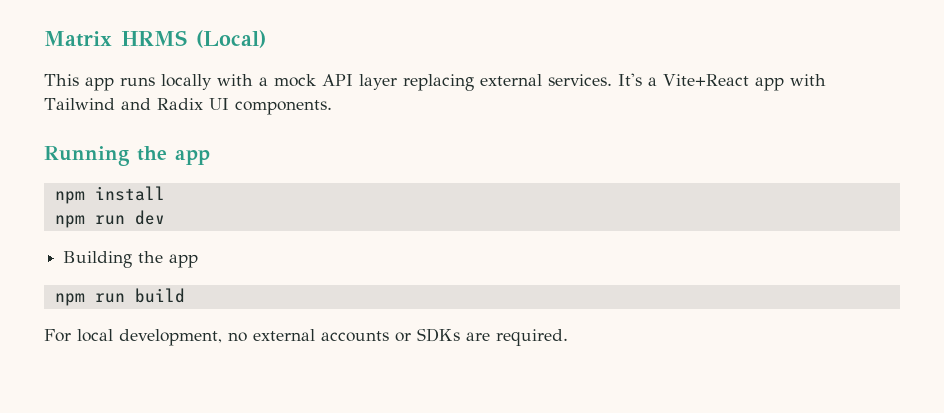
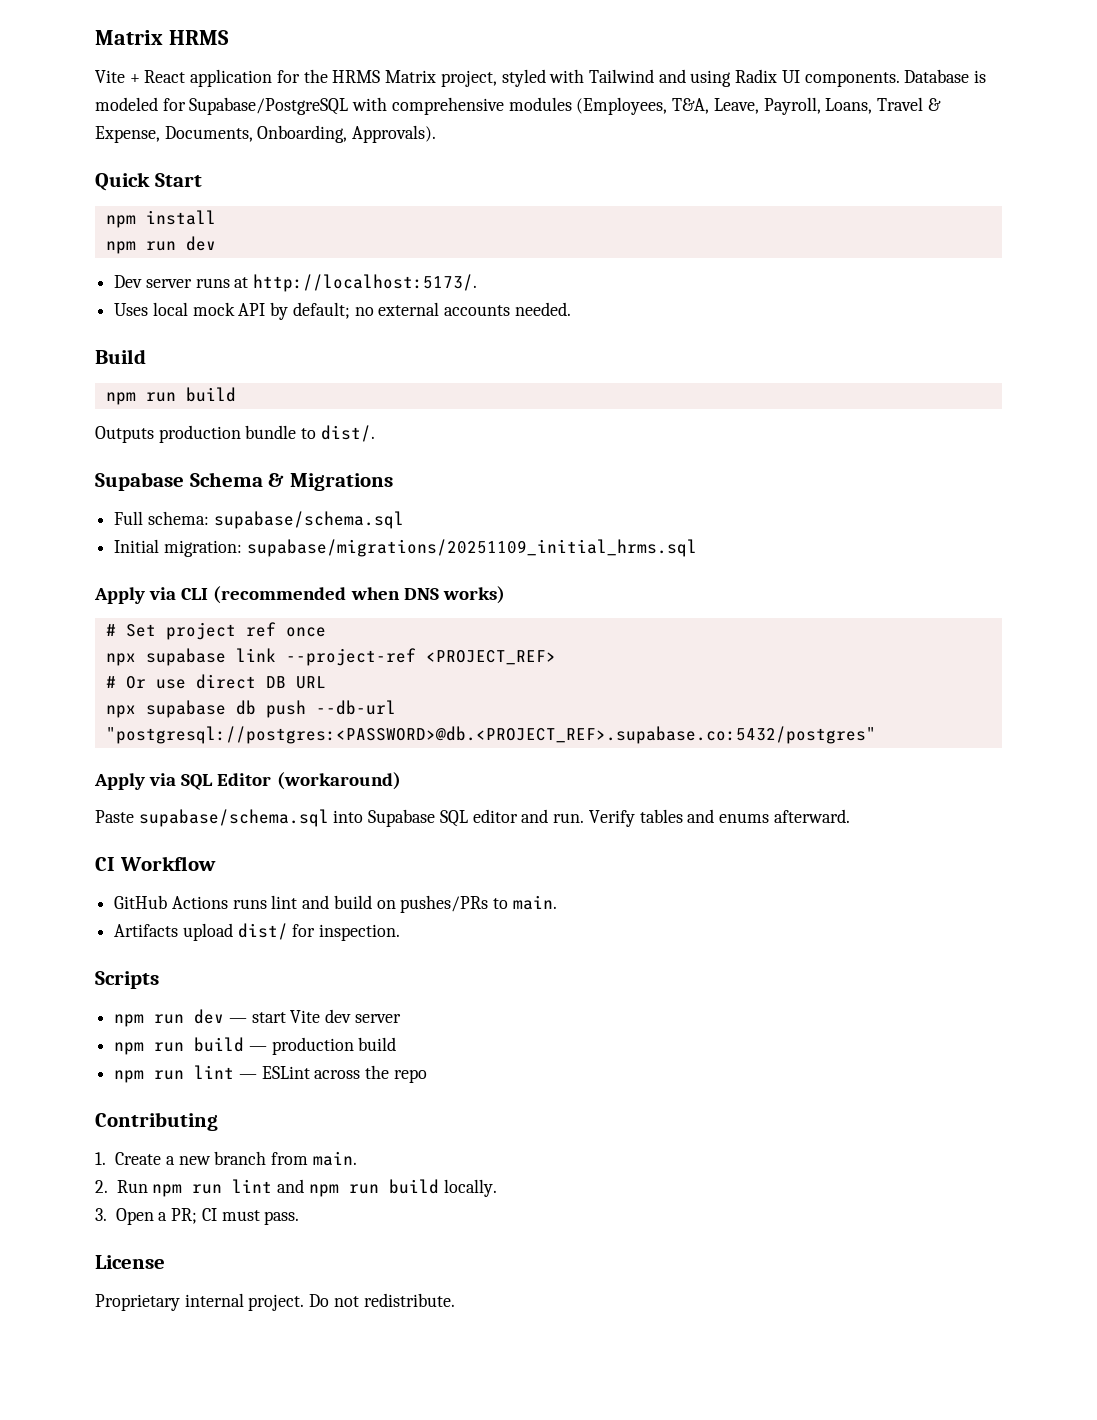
- Matrix HRMS (Local)
- This app runs locally with a mock API layer replacing external services. It's a Vite+React app with Tailwind and Radix UI components.
- Running the app
+ Matrix HRMS
+ Vite + React application for the HRMS Matrix project, styled with Tailwind and using Radix UI components. Database is modeled for Supabase/PostgreSQL with comprehensive modules (Employees, T&A, Leave, Payroll, Loans, Travel & Expense, Documents, Onboarding, Approvals).
+ Quick Start
- Building the app
+ Dev server runs at http://localhost:5173/.
+ Uses local mock API by default; no external accounts needed.
+ Build
  npm run build
- For local development, no external accounts or SDKs are required.
+ Outputs production bundle to dist/.
+ Supabase Schema & Migrations
+ Full schema: supabase/schema.sql
+ Initial migration: supabase/migrations/20251109_initial_hrms.sql
+ Apply via CLI (recommended when DNS works)
+ # Set project ref once
+ npx supabase link --project-ref <PROJECT_REF>
+ # Or use direct DB URL
+ npx supabase db push --db-url "postgresql://postgres:<PASSWORD>@db.<PROJECT_REF>.supabase.co:5432/postgres"
+ Apply via SQL Editor (workaround)
+ Paste supabase/schema.sql into Supabase SQL editor and run. Verify tables and enums afterward.
+ CI Workflow
+ GitHub Actions runs lint and build on pushes/PRs to main.
+ Artifacts upload dist/ for inspection.
+ Scripts
+ npm run dev — start Vite dev server
+ npm run build — production build
+ npm run lint — ESLint across the repo
+ Contributing
+ 1. Create a new branch from main.
+ 2. Run npm run lint and npm run build locally.
+ 3. Open a PR; CI must pass.
+ License
+ Proprietary internal project. Do not redistribute.

